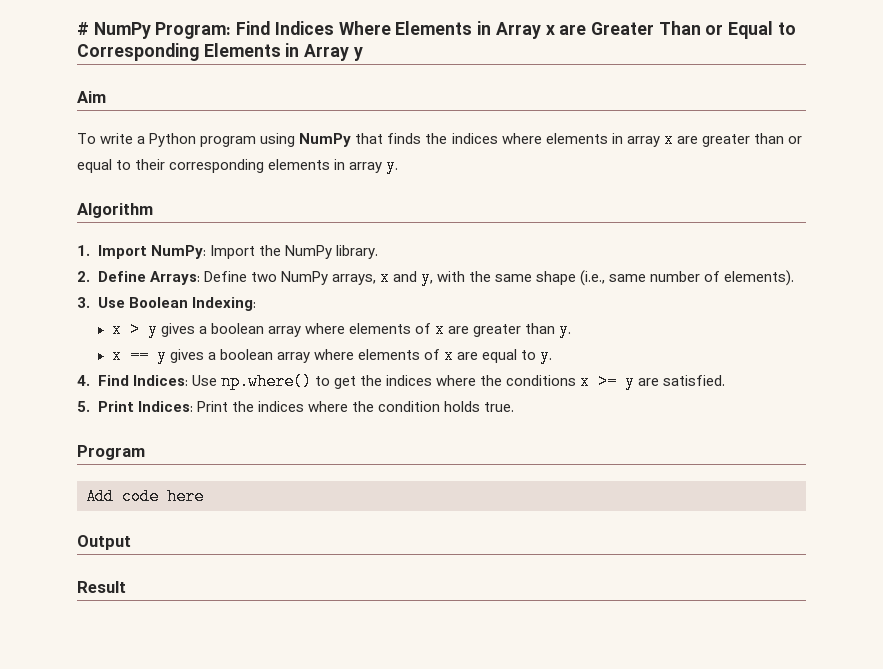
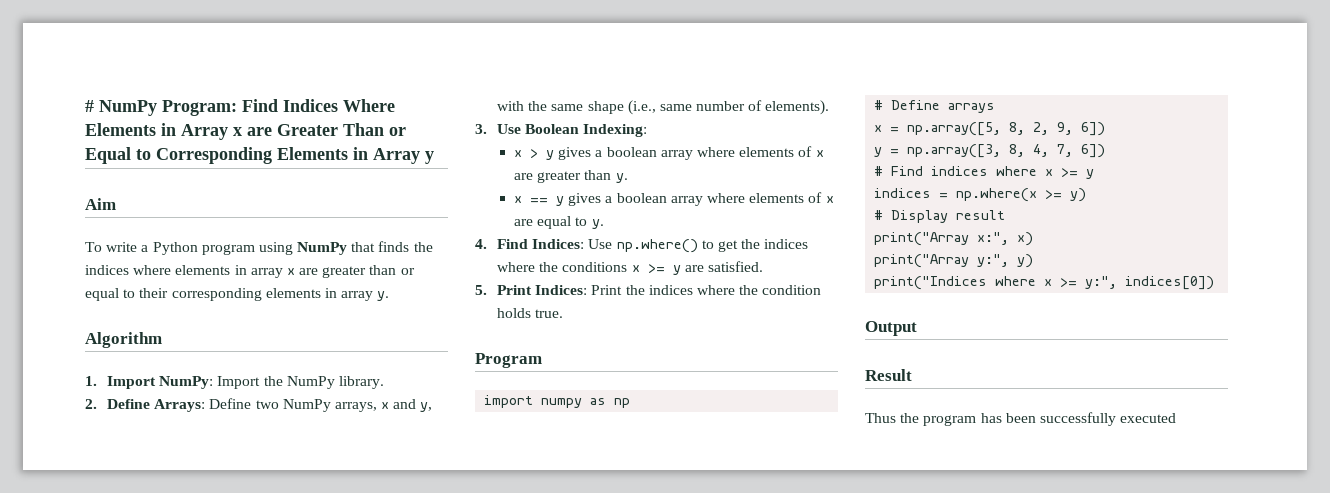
- Add code here
+ import numpy as np
+ # Define arrays
+ x = np.array([5, 8, 2, 9, 6])
+ y = np.array([3, 8, 4, 7, 6])
+ # Find indices where x >= y
+ indices = np.where(x >= y)
+ # Display result
+ print("Array x:", x)
+ print("Array y:", y)
+ print("Indices where x >= y:", indices[0])
  Output
  Result
+ Thus the program has been successfully executed

